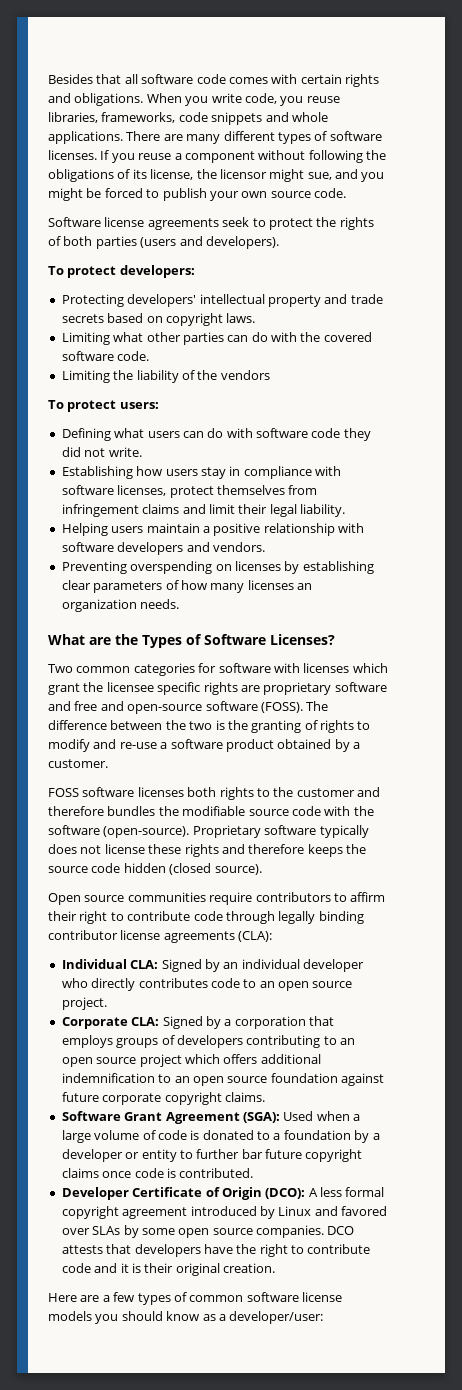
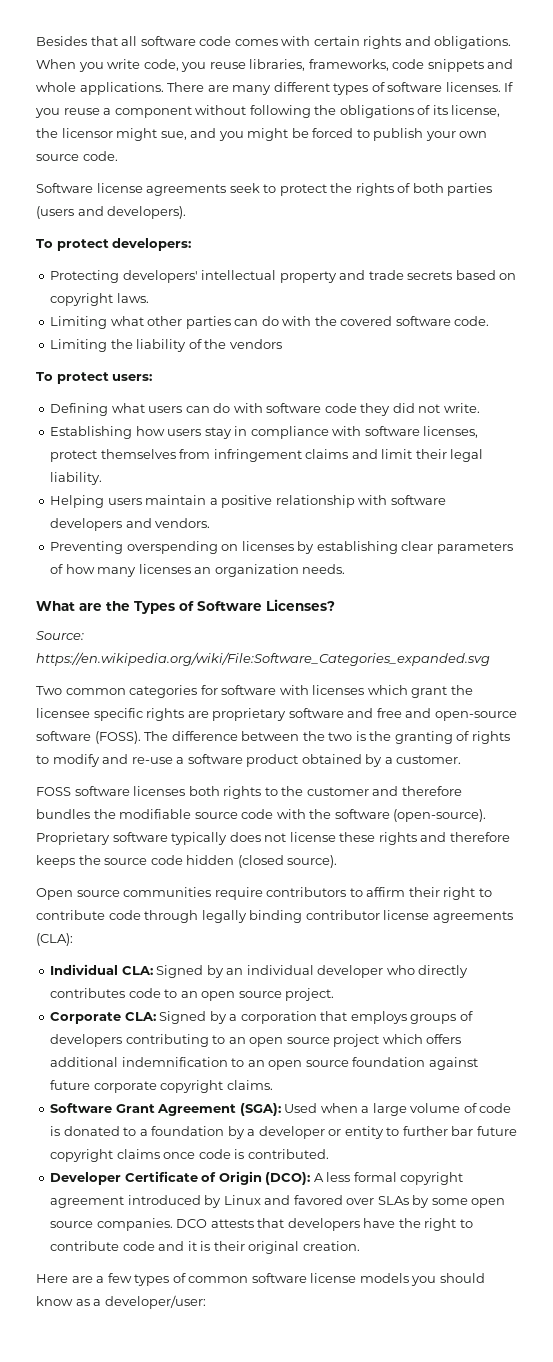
+ Source: https://en.wikipedia.org/wiki/File:Software_Categories_expanded.svg

